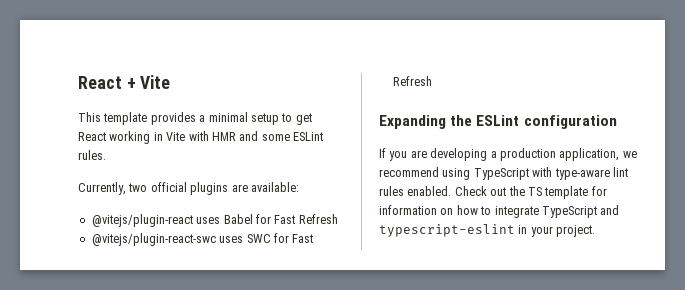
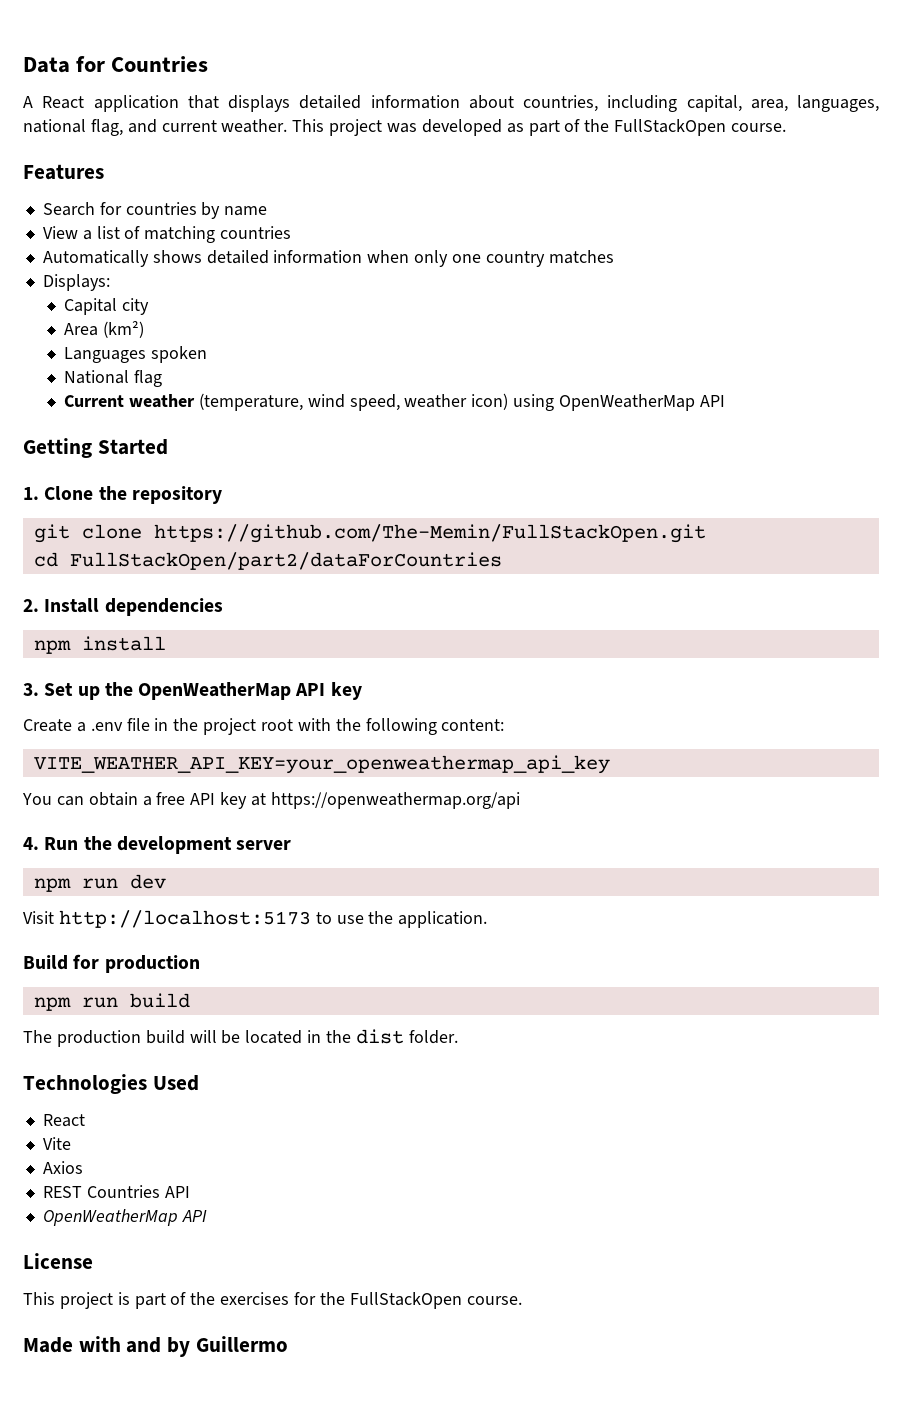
- React + Vite
- This template provides a minimal setup to get React working in Vite with HMR and some ESLint rules.
- Currently, two official plugins are available:
- @vitejs/plugin-react uses Babel for Fast Refresh
- @vitejs/plugin-react-swc uses SWC for Fast Refresh
- Expanding the ESLint configuration
- If you are developing a production application, we recommend using TypeScript with type-aware lint rules enabled. Check out the TS template for information on how to integrate TypeScript and typescript-eslint in your project.
+ Data for Countries
+ A React application that displays detailed information about countries, including capital, area, languages, national flag, and current weather. This project was developed as part of the FullStackOpen course.
+ Features
+ Search for countries by name
+ View a list of matching countries
+ Automatically shows detailed information when only one country matches
+ Displays:
+ Capital city
+ Area (km²)
+ Languages spoken
+ National flag
+ Current weather (temperature, wind speed, weather icon) using OpenWeatherMap API
+ Getting Started
+ 1. Clone the repository
+ git clone https://github.com/The-Memin/FullStackOpen.git
+ cd FullStackOpen/part2/dataForCountries
+ 2. Install dependencies
+ npm install
+ 3. Set up the OpenWeatherMap API key
+ Create a .env file in the project root with the following content:
+ VITE_WEATHER_API_KEY=your_openweathermap_api_key
+ You can obtain a free API key at https://openweathermap.org/api
+ 4. Run the development server
+ npm run dev
+ Visit http://localhost:5173 to use the application.
+ Build for production
+ npm run build
+ The production build will be located in the dist folder.
+ Technologies Used
+ React
+ Vite
+ Axios
+ REST Countries API
+ OpenWeatherMap API
+ License
+ This project is part of the exercises for the FullStackOpen course.
+ Made with and by Guillermo

